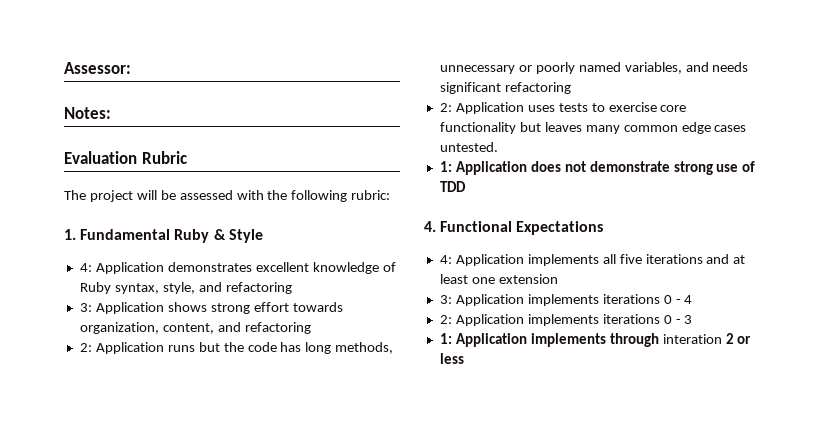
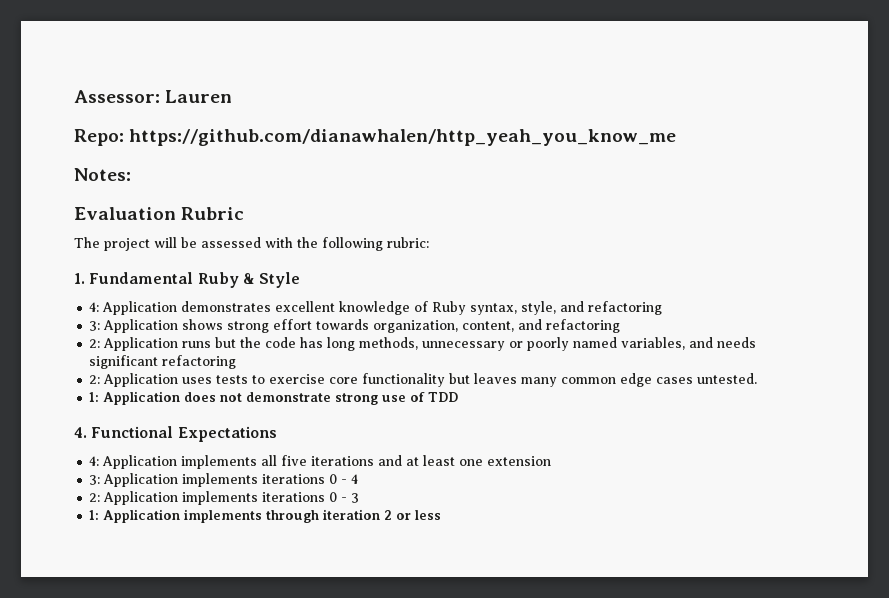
- Assessor:
+ Assessor: Lauren
+ Repo: https://github.com/dianawhalen/http_yeah_you_know_me
- 1: Application implements through interation 2 or less
+ 1: Application implements through iteration 2 or less

